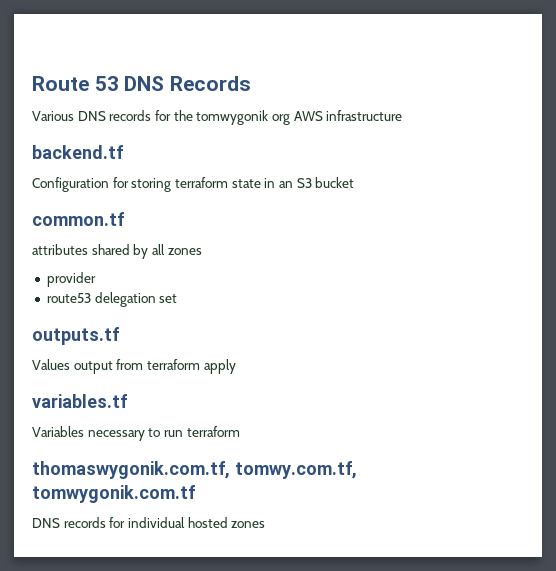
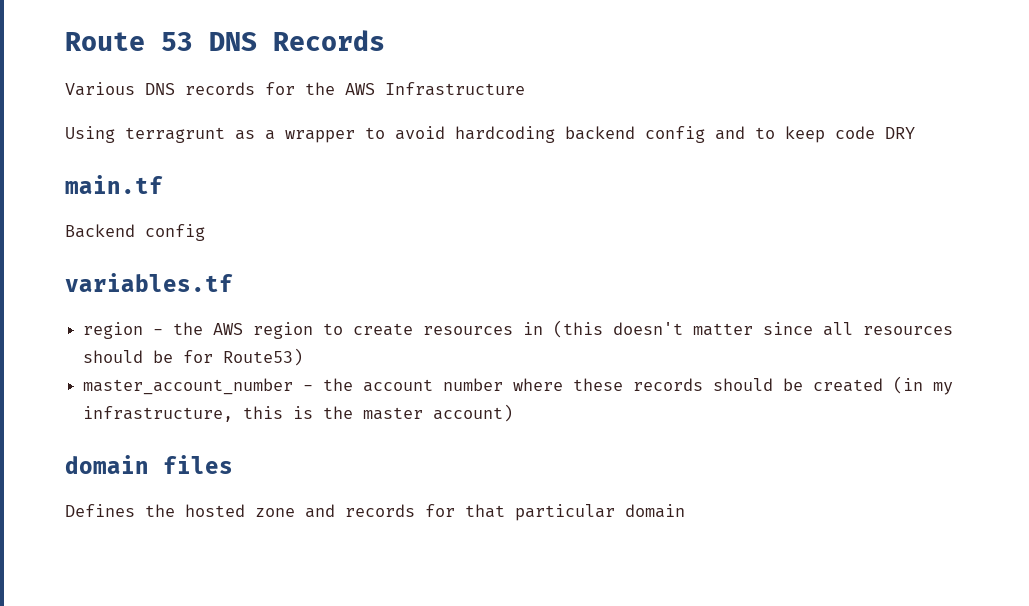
- Various DNS records for the tomwygonik org AWS infrastructure
- backend.tf
- Configuration for storing terraform state in an S3 bucket
- common.tf
- attributes shared by all zones
- provider
- route53 delegation set
- outputs.tf
- Values output from terraform apply
+ Various DNS records for the AWS Infrastructure
+ Using terragrunt as a wrapper to avoid hardcoding backend config and to keep code DRY
+ main.tf
+ Backend config
  variables.tf
- Variables necessary to run terraform
- thomaswygonik.com.tf, tomwy.com.tf, tomwygonik.com.tf
- DNS records for individual hosted zones
+ region - the AWS region to create resources in (this doesn't matter since all resources should be for Route53)
+ master_account_number - the account number where these records should be created (in my infrastructure, this is the master account)
+ domain files
+ Defines the hosted zone and records for that particular domain

